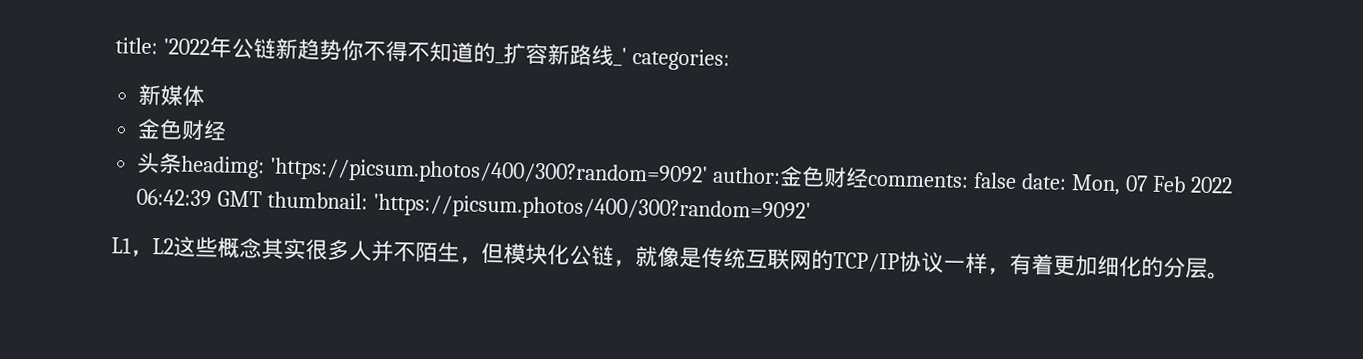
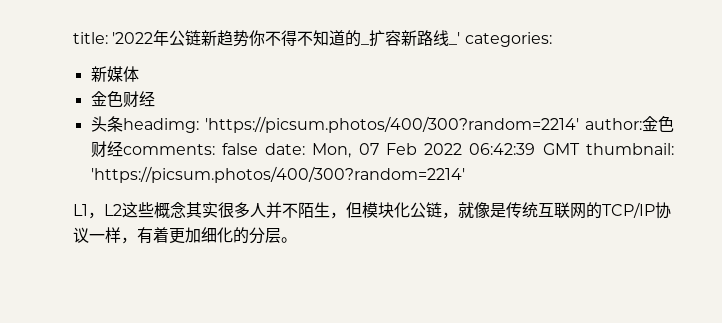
- 头条headimg: 'https://picsum.photos/400/300?random=9092' author:金色财经comments: false date: Mon, 07 Feb 2022 06:42:39 GMT thumbnail: 'https://picsum.photos/400/300?random=9092'
+ 头条headimg: 'https://picsum.photos/400/300?random=2214' author:金色财经comments: false date: Mon, 07 Feb 2022 06:42:39 GMT thumbnail: 'https://picsum.photos/400/300?random=2214'

